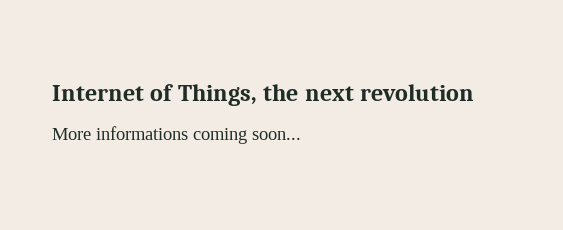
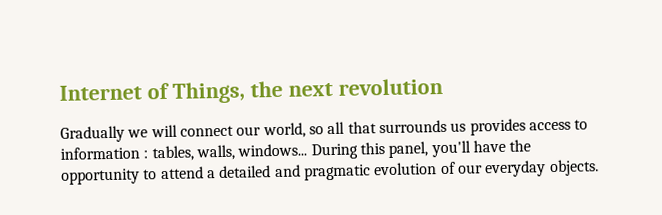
- More informations coming soon...
+ Gradually we will connect our world, so all that surrounds us provides access to information : tables, walls, windows... During this panel, you'll have the opportunity to attend a detailed and pragmatic evolution of our everyday objects.

